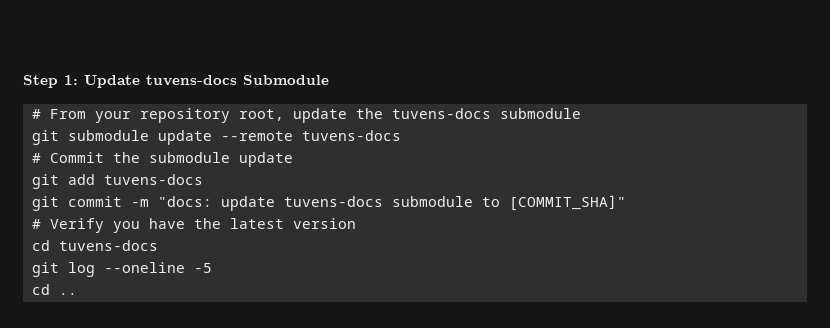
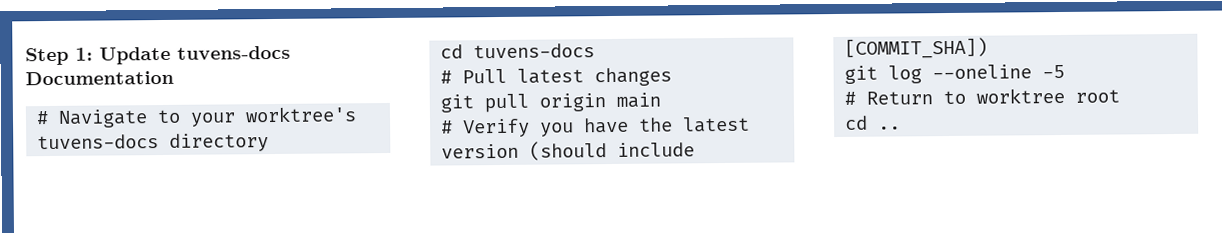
- Step 1: Update tuvens-docs Submodule
- # From your repository root, update the tuvens-docs submodule
- git submodule update --remote tuvens-docs
- # Commit the submodule update
- git add tuvens-docs
- git commit -m "docs: update tuvens-docs submodule to [COMMIT_SHA]"
+ Step 1: Update tuvens-docs Documentation
+ # Navigate to your worktree's tuvens-docs directory
+ cd tuvens-docs
+ # Pull latest changes
+ git pull origin main
- # Verify you have the latest version
- cd tuvens-docs
+ # Verify you have the latest version (should include [COMMIT_SHA])
+ # Return to worktree root

